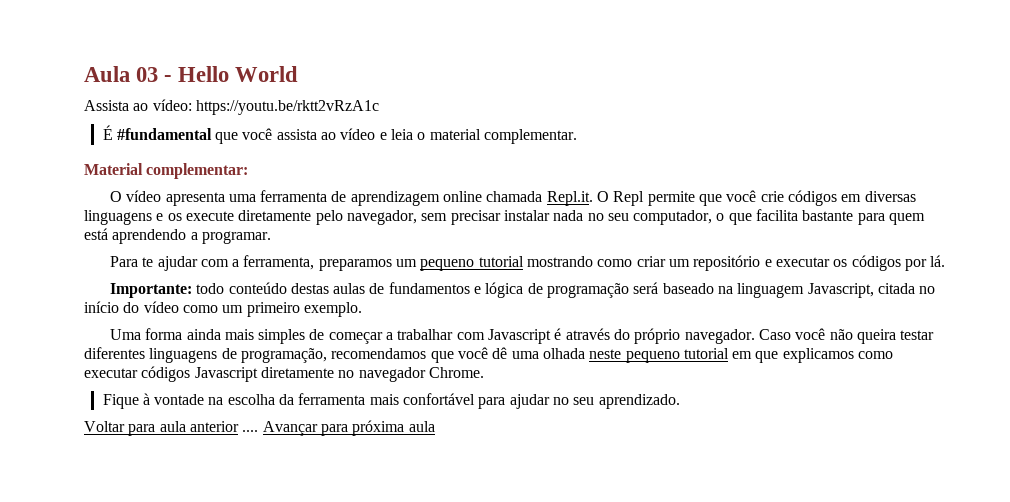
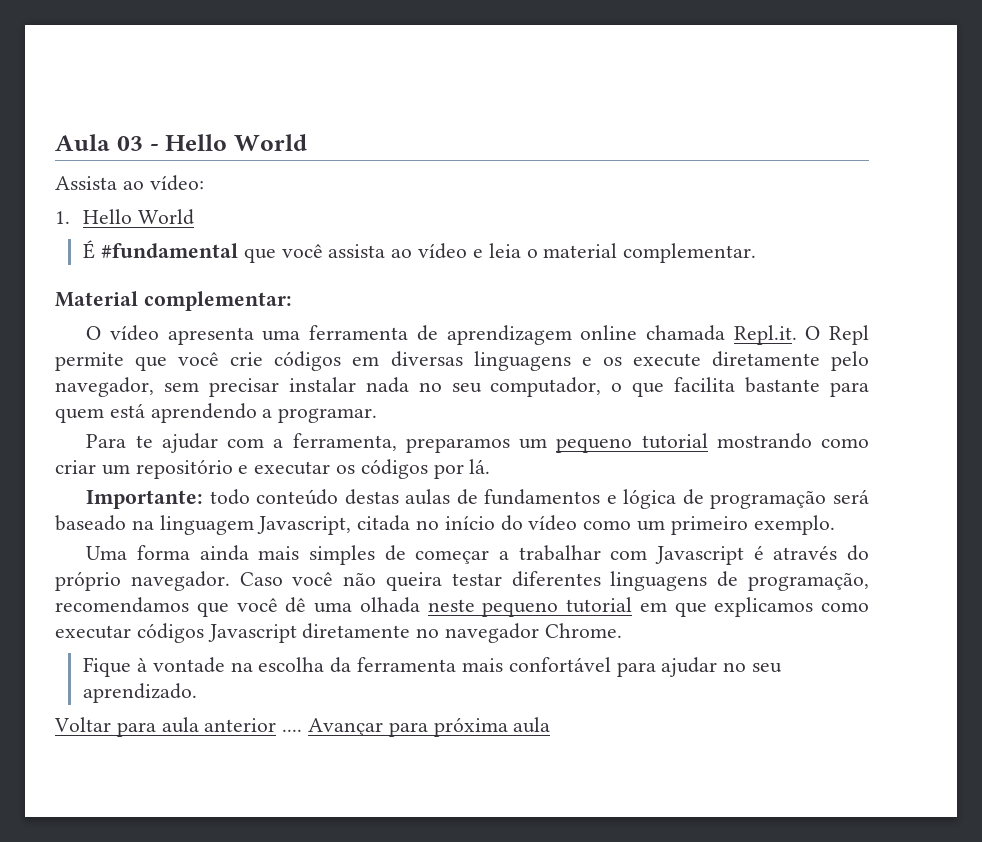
- Assista ao vídeo: https://youtu.be/rktt2vRzA1c
+ Assista ao vídeo:
+ 1. Hello World

